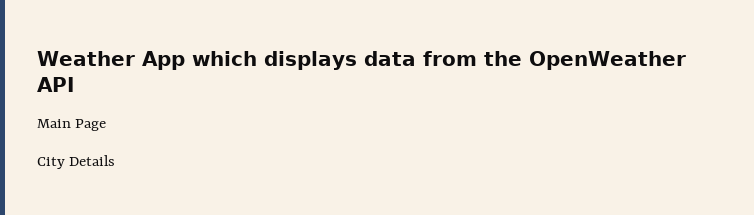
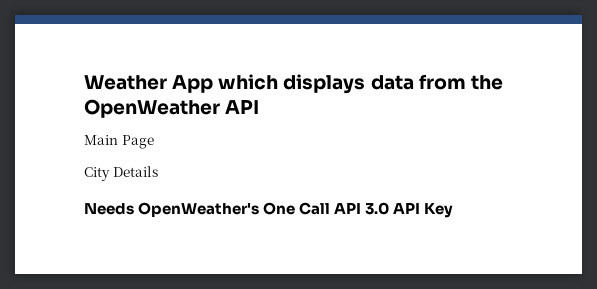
+ Needs OpenWeather's One Call API 3.0 API Key

